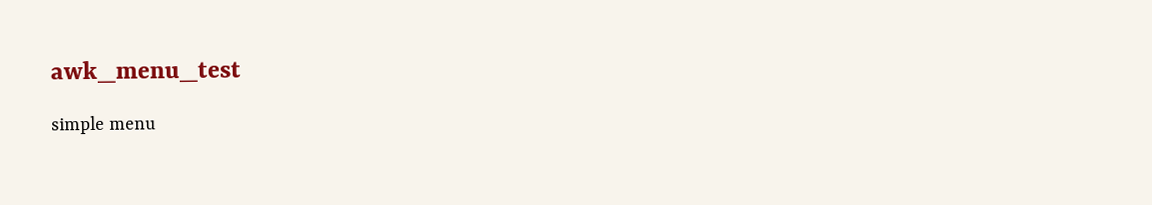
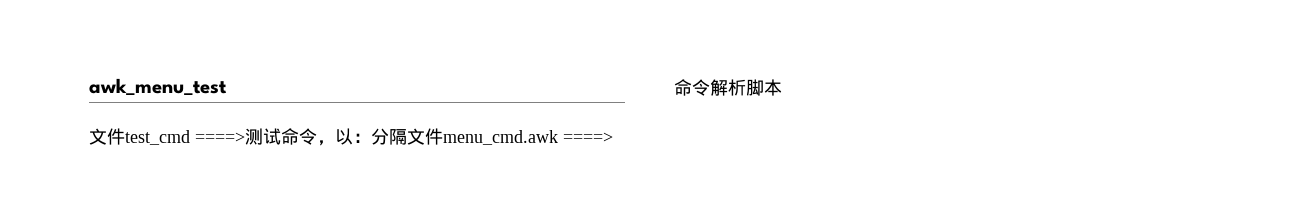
- simple menu
+ 文件test_cmd ====>测试命令，以：分隔文件menu_cmd.awk ====>命令解析脚本

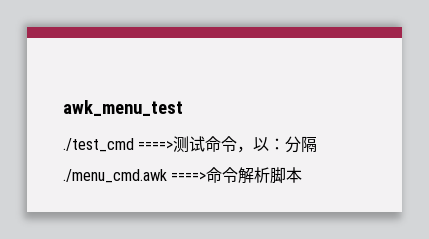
- 文件test_cmd ====>测试命令，以：分隔文件menu_cmd.awk ====>命令解析脚本
+ ./test_cmd ====>测试命令，以：分隔
+ ./menu_cmd.awk ====>命令解析脚本

